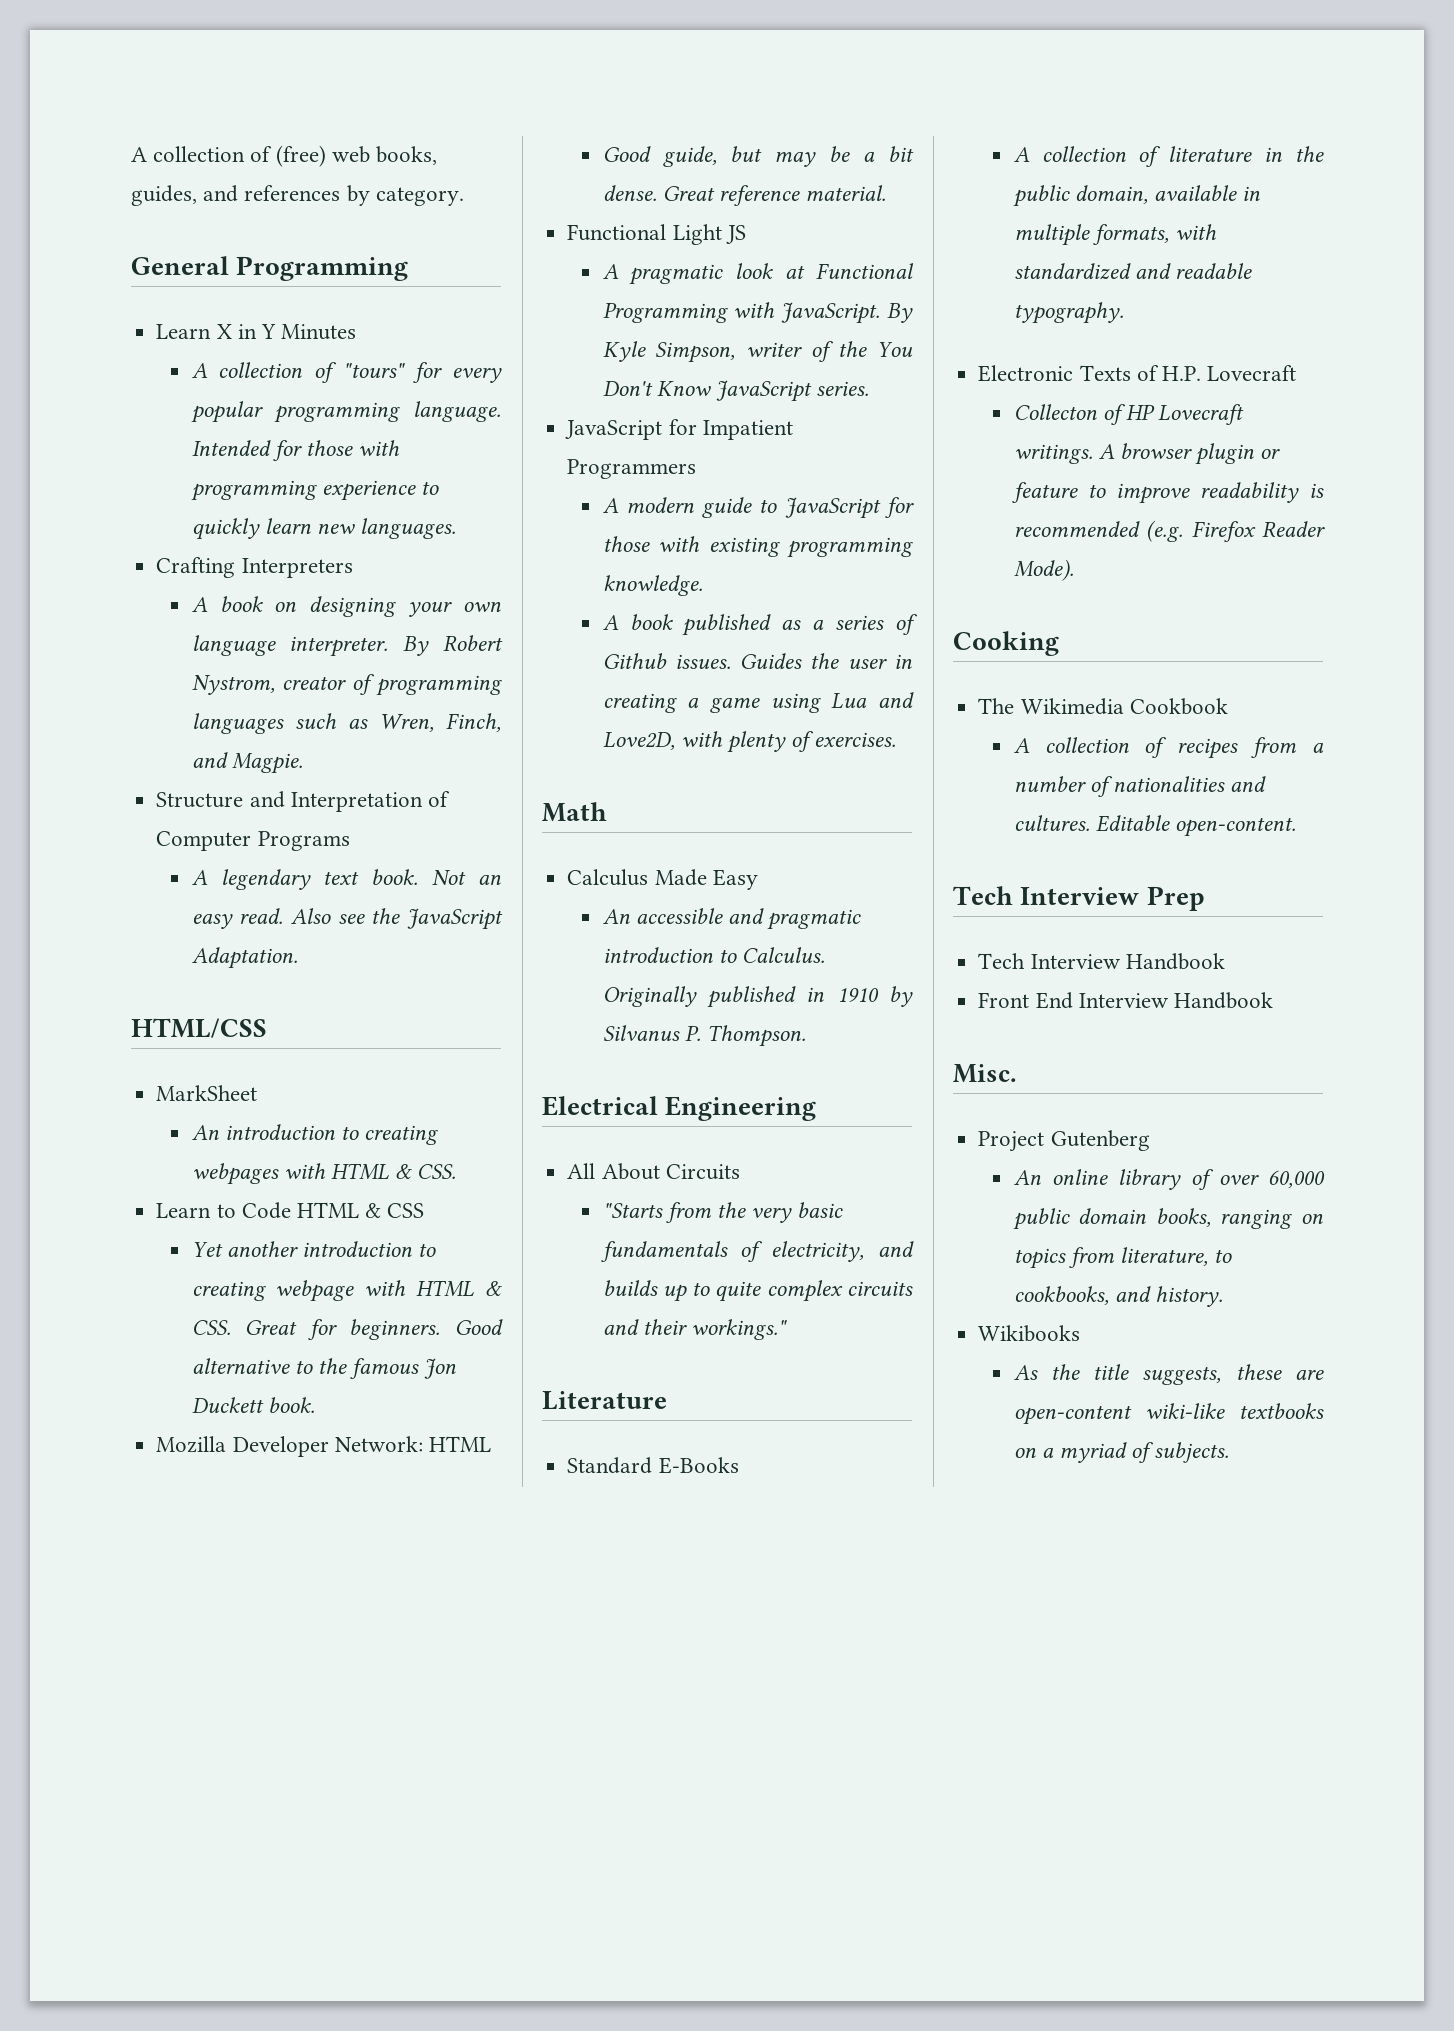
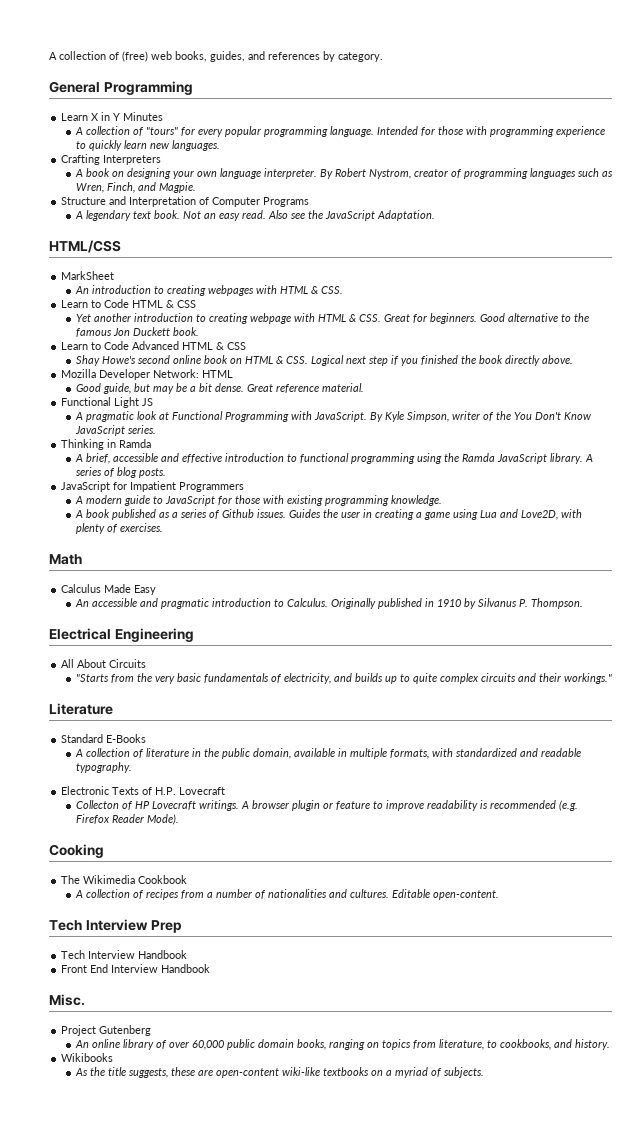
+ Learn to Code Advanced HTML & CSS
+ Shay Howe's second online book on HTML & CSS. Logical next step if you finished the book directly above.
+ Thinking in Ramda
+ A brief, accessible and effective introduction to functional programming using the Ramda JavaScript library. A series of blog posts.

